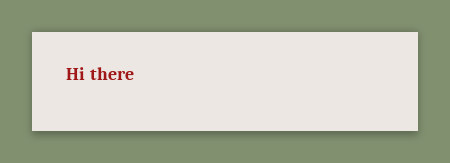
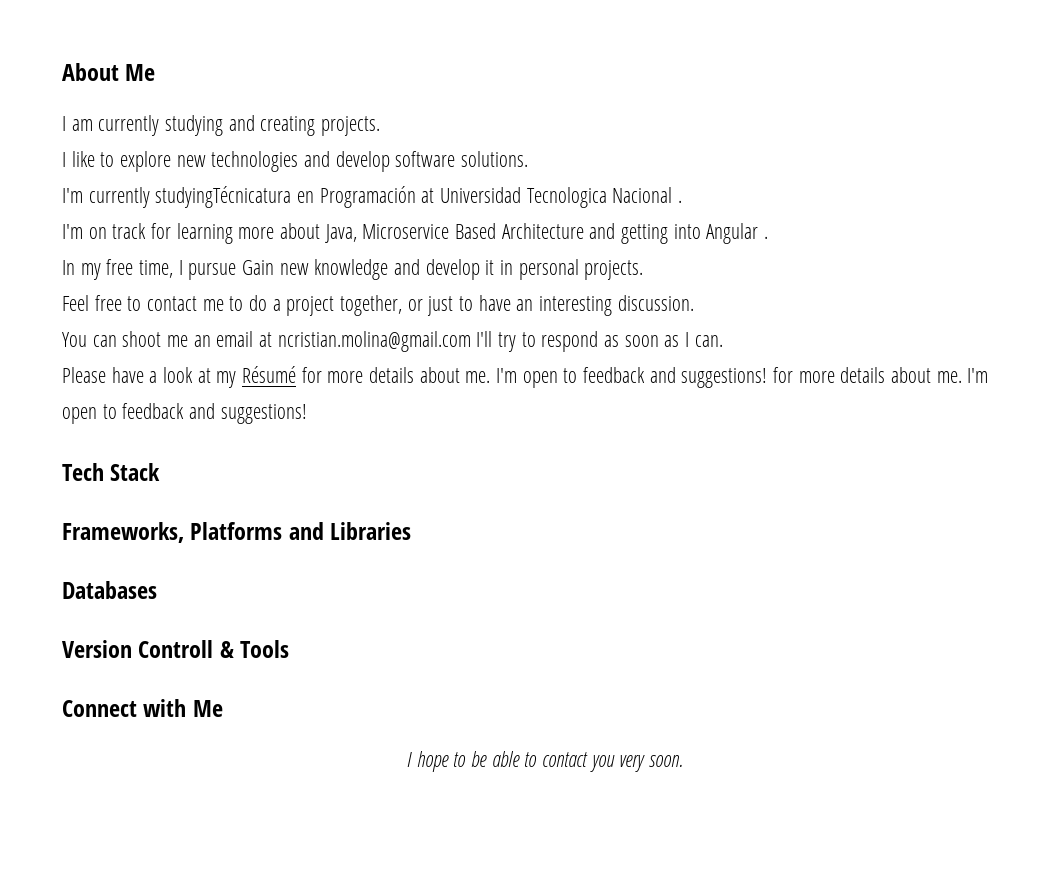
- Hi there
+ About Me
+ I am currently studying and creating projects.
+ I like to explore new technologies and develop software solutions.
+ I'm currently studyingTécnicatura en Programación at Universidad Tecnologica Nacional .
+ I'm on track for learning more about Java, Microservice Based Architecture and getting into Angular .
+ In my free time, I pursue Gain new knowledge and develop it in personal projects.
+ Feel free to contact me to do a project together, or just to have an interesting discussion.
+ You can shoot me an email at ncristian.molina@gmail.com I'll try to respond as soon as I can.
+ Please have a look at my Résumé for more details about me. I'm open to feedback and suggestions! for more details about me. I'm open to feedback and suggestions!
+ Tech Stack
+ Frameworks, Platforms and Libraries
+ Databases
+ Version Controll & Tools
+ Connect with Me
+ I hope to be able to contact you very soon.

